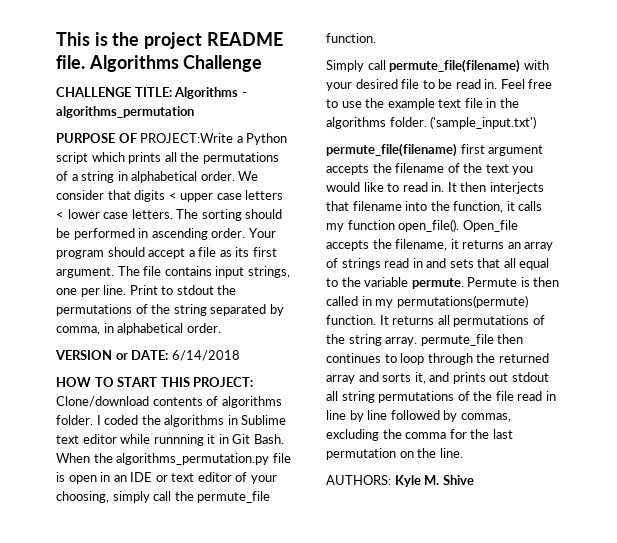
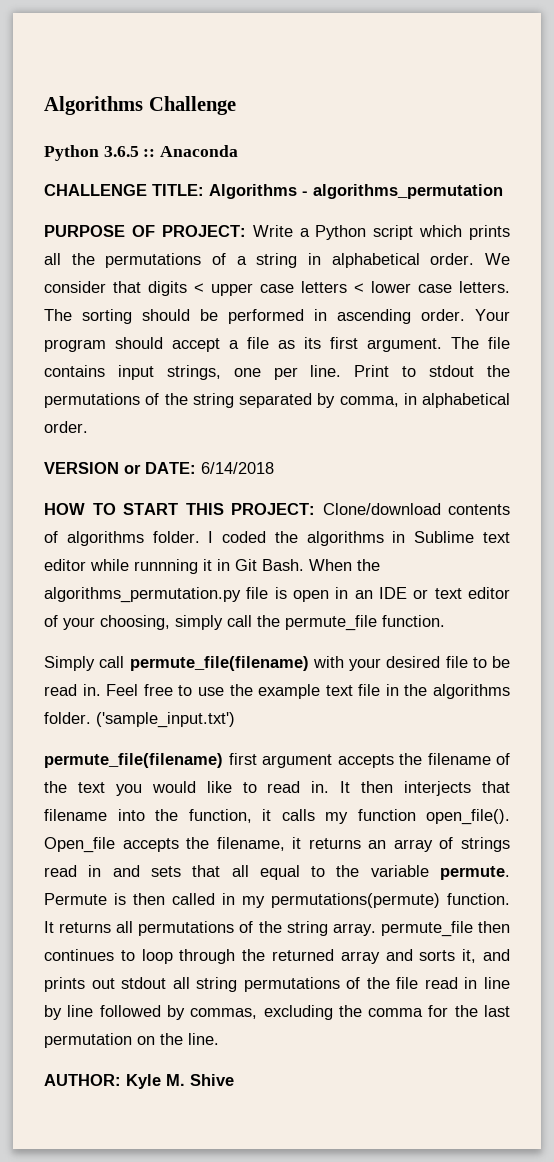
- This is the project README file. Algorithms Challenge
+ Algorithms Challenge
+ Python 3.6.5 :: Anaconda
- PURPOSE OF PROJECT:Write a Python script which prints all the permutations of a string in alphabetical order.
+ PURPOSE OF PROJECT: Write a Python script which prints all the permutations of a string in alphabetical order.
- AUTHORS: Kyle M. Shive
+ AUTHOR: Kyle M. Shive

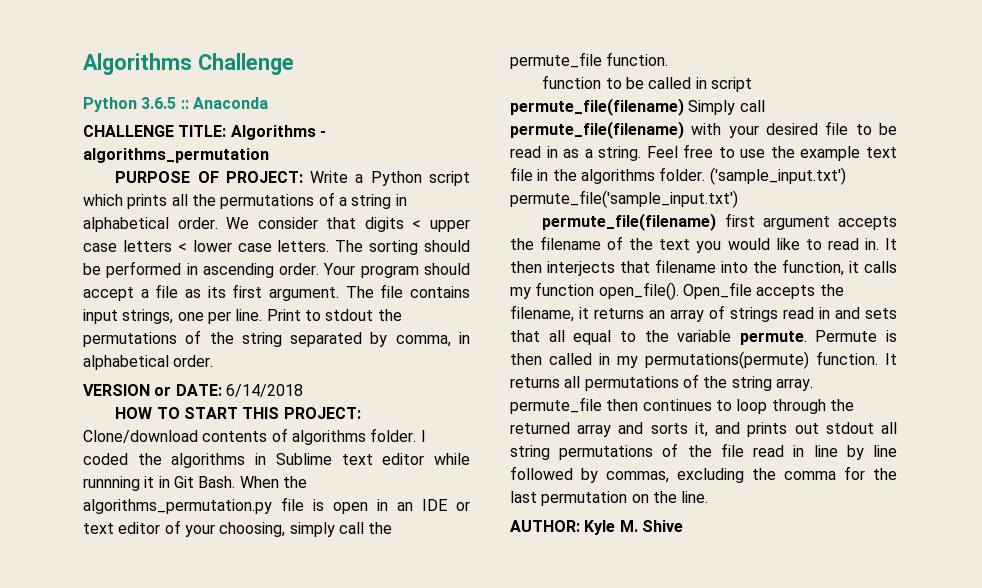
- Simply call permute_file(filename) with your desired file to be read in.
+ function to be called in script permute_file(filename) Simply call permute_file(filename) with your desired file to be read in as a string.
- ('sample_input.txt')
+ ('sample_input.txt') permute_file('sample_input.txt')

